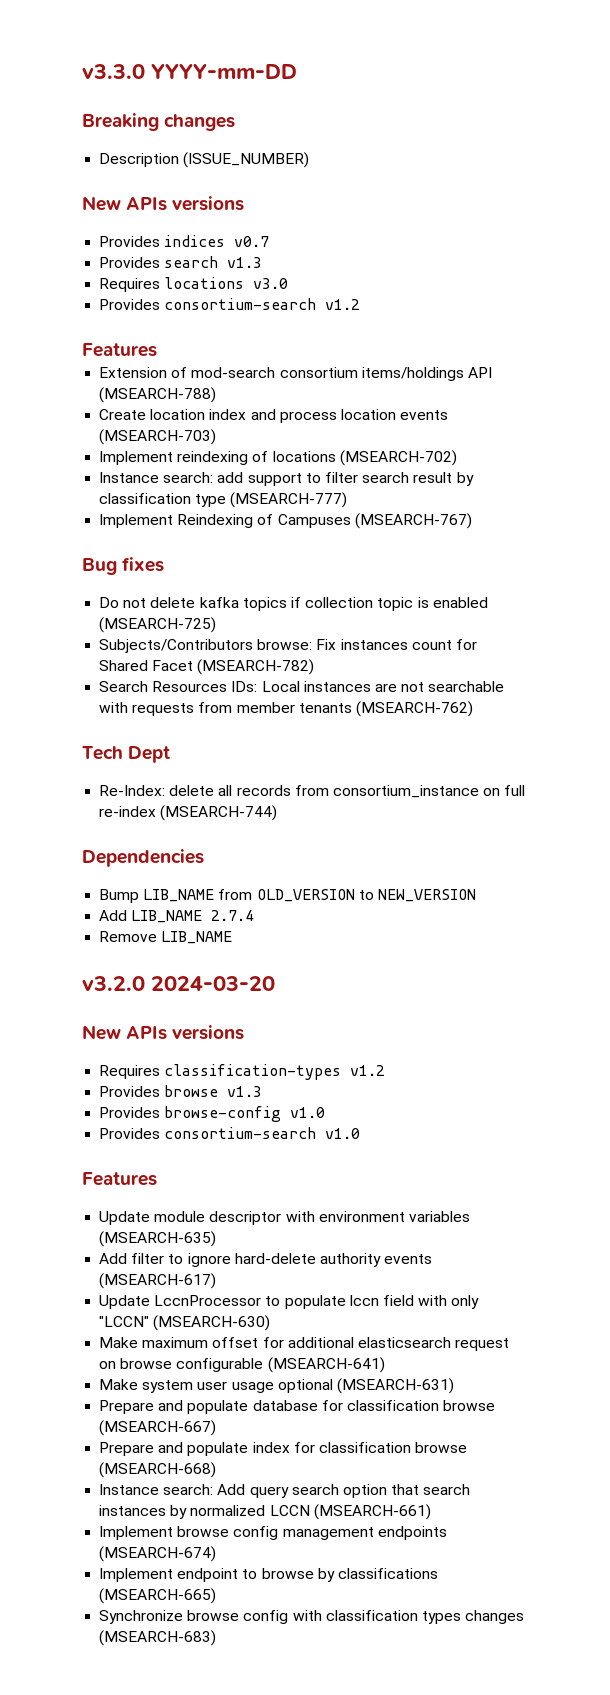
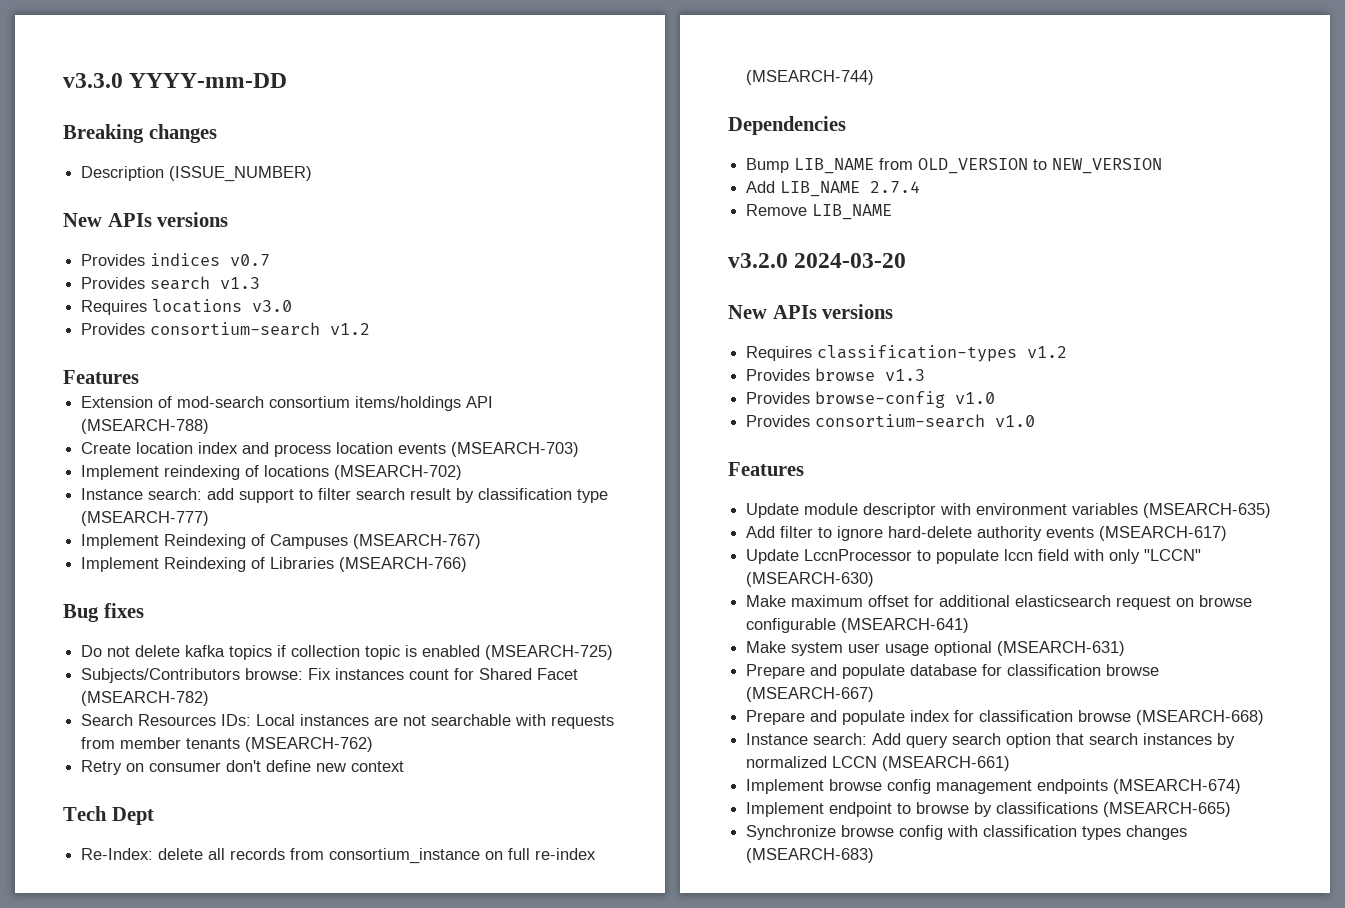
+ Implement Reindexing of Libraries (MSEARCH-766)
+ Retry on consumer don't define new context

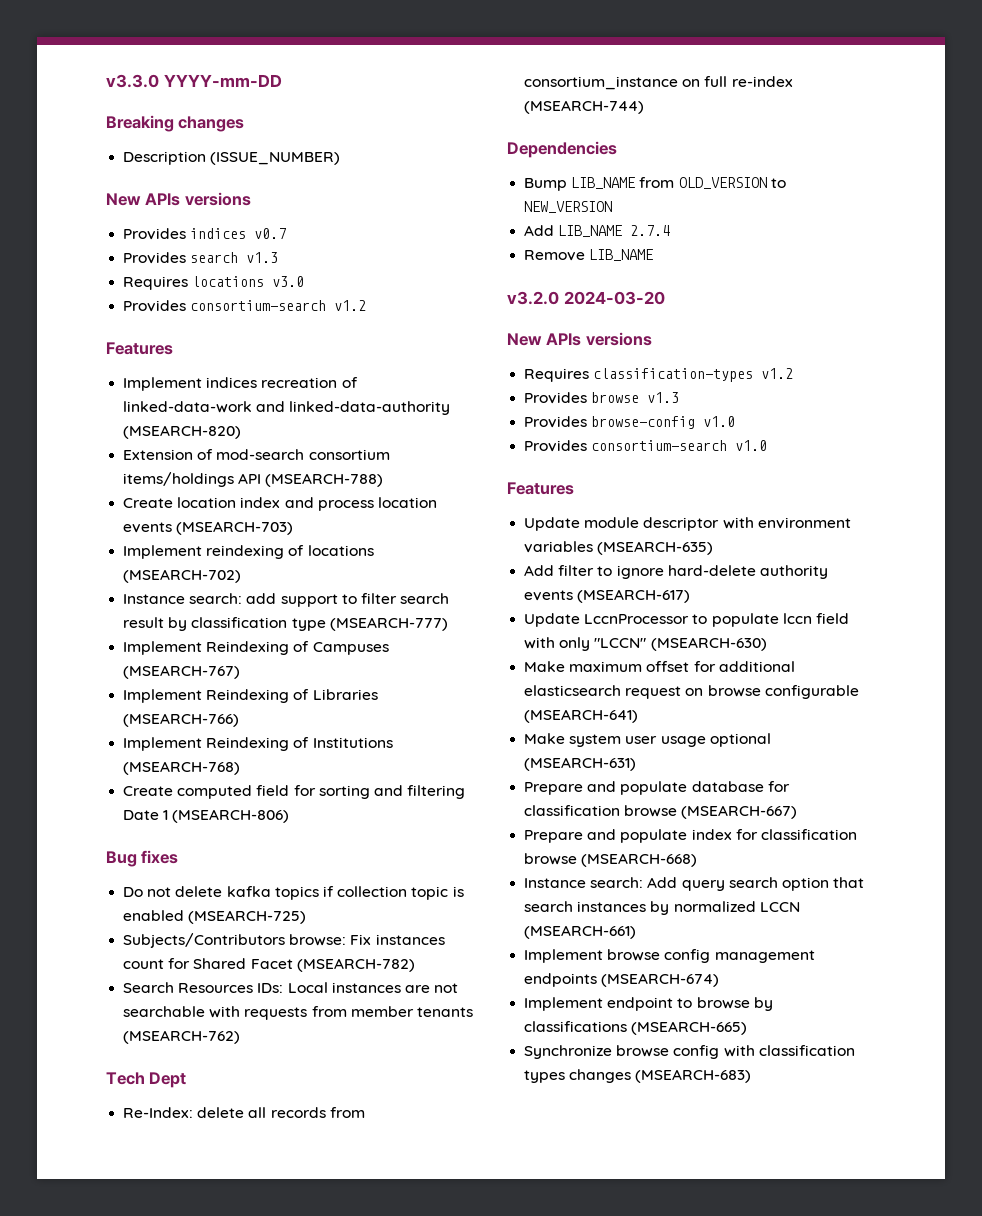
+ Implement indices recreation of linked-data-work and linked-data-authority (MSEARCH-820)
+ Implement Reindexing of Institutions (MSEARCH-768)
+ Create computed field for sorting and filtering Date 1 (MSEARCH-806)
- Retry on consumer don't define new context

